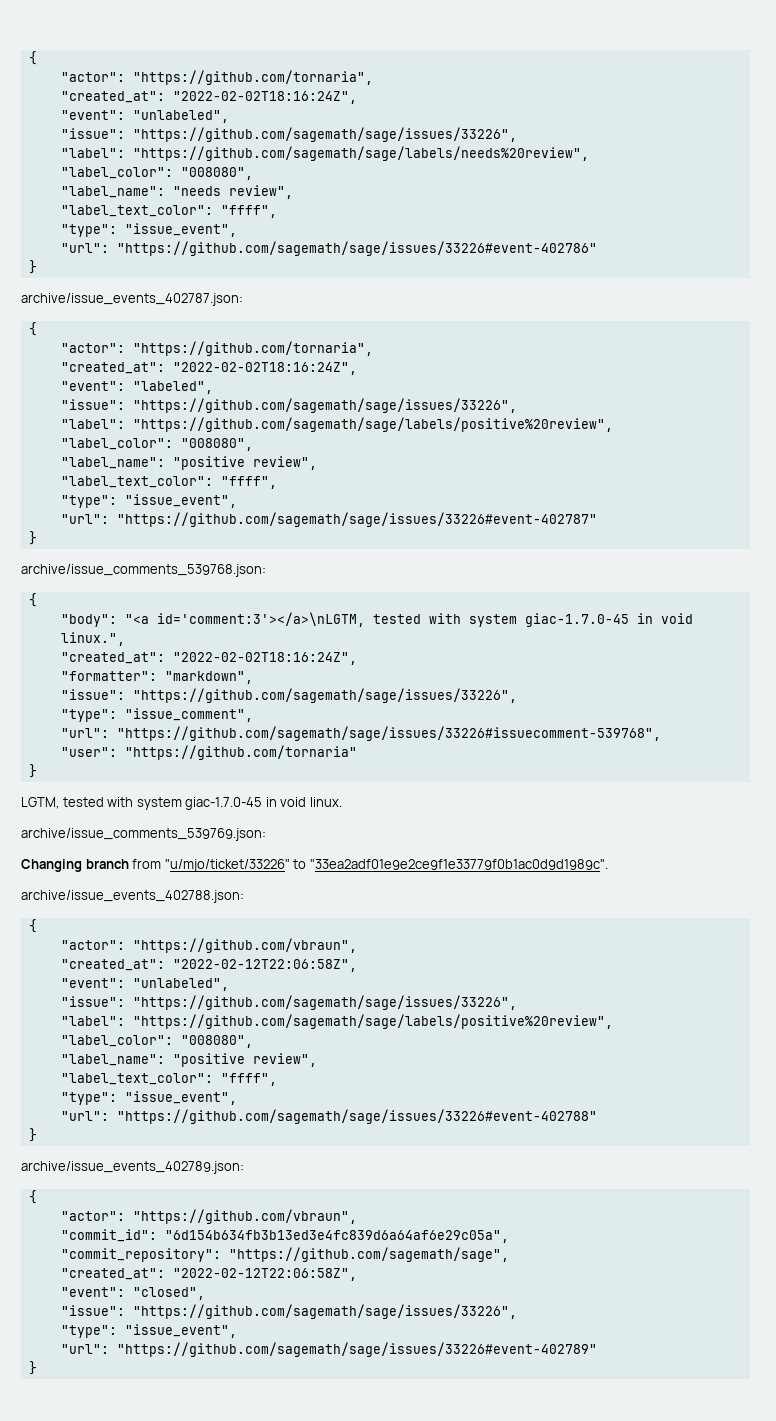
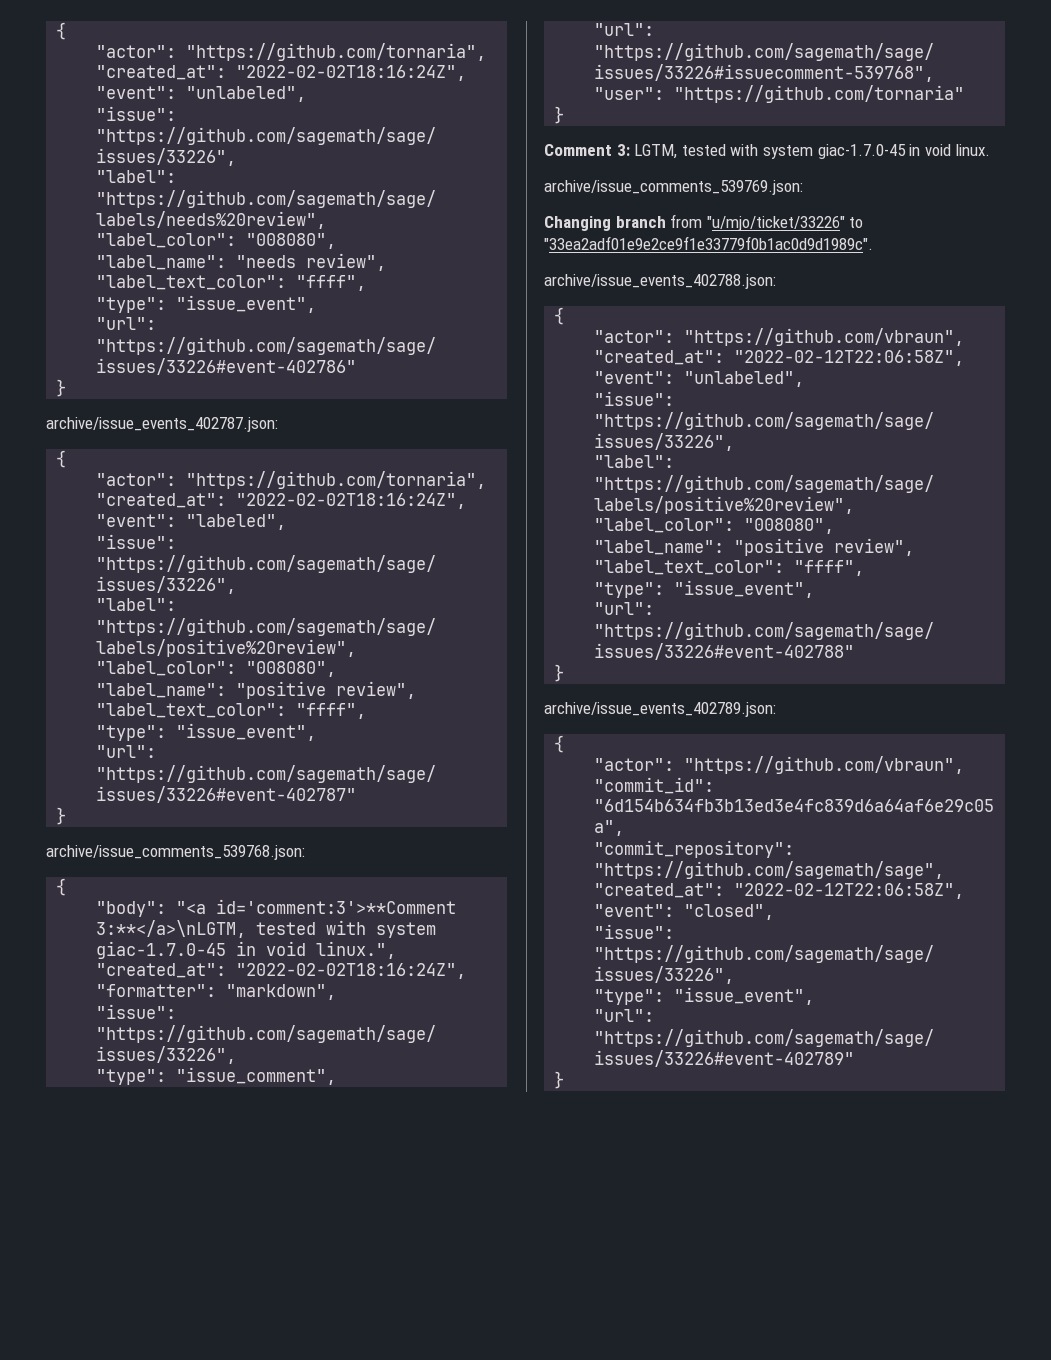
- "body": "<a id='comment:3'></a>\nLGTM, tested with system giac-1.7.0-45 in void linux.",
+ "body": "<a id='comment:3'>**Comment 3:**</a>\nLGTM, tested with system giac-1.7.0-45 in void linux.",
- LGTM, tested with system giac-1.7.0-45 in void linux.
+ Comment 3: LGTM, tested with system giac-1.7.0-45 in void linux.

